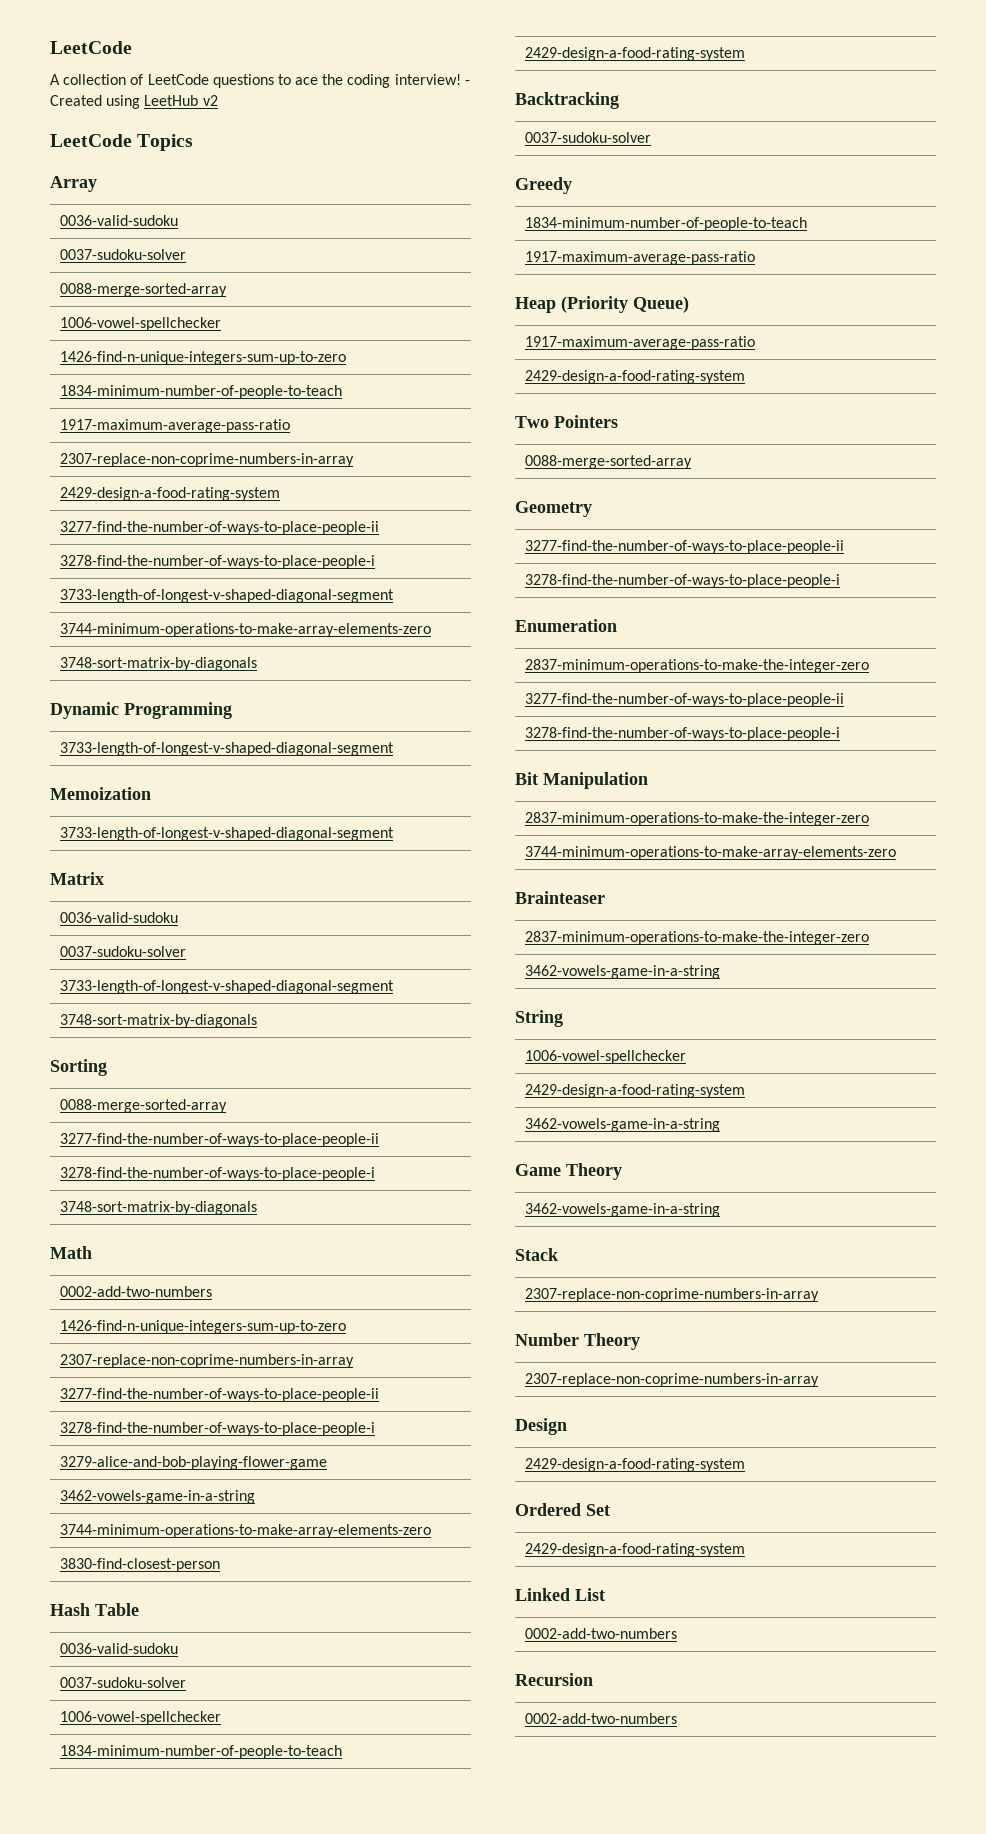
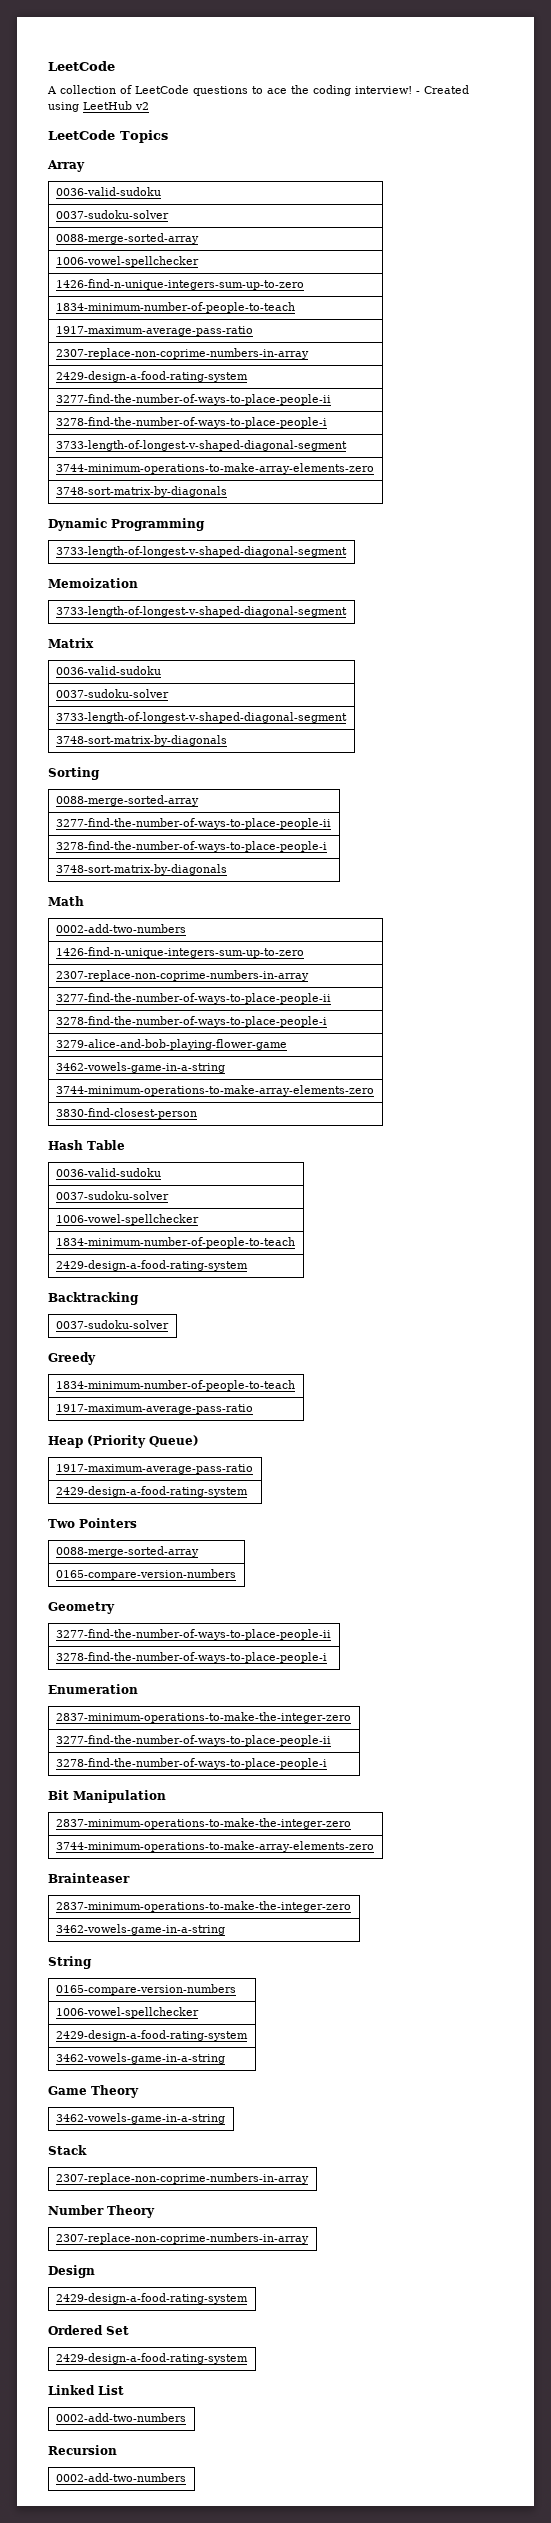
  Two Pointers
  0088-merge-sorted-array
+ 0165-compare-version-numbers
  String
+ 0165-compare-version-numbers

